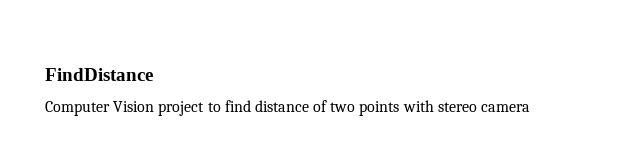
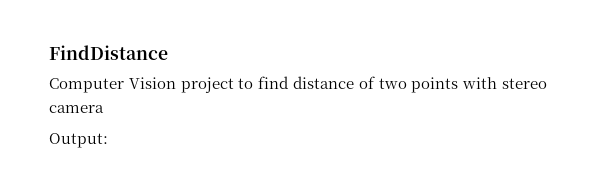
+ Output:

